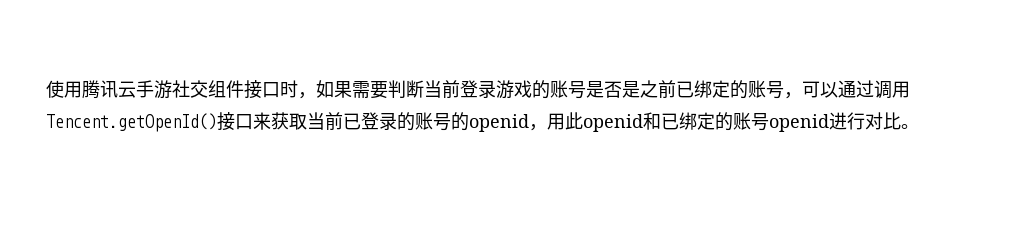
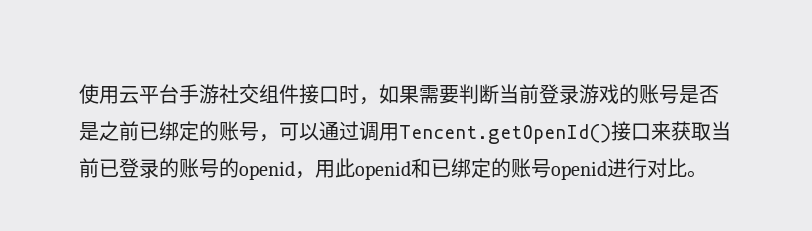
- 使用腾讯云手游社交组件接口时，如果需要判断当前登录游戏的账号是否是之前已绑定的账号，可以通过调用Tencent.getOpenId()接口来获取当前已登录的账号的openid，用此openid和已绑定的账号openid进行对比。
+ 使用云平台手游社交组件接口时，如果需要判断当前登录游戏的账号是否是之前已绑定的账号，可以通过调用Tencent.getOpenId()接口来获取当前已登录的账号的openid，用此openid和已绑定的账号openid进行对比。

